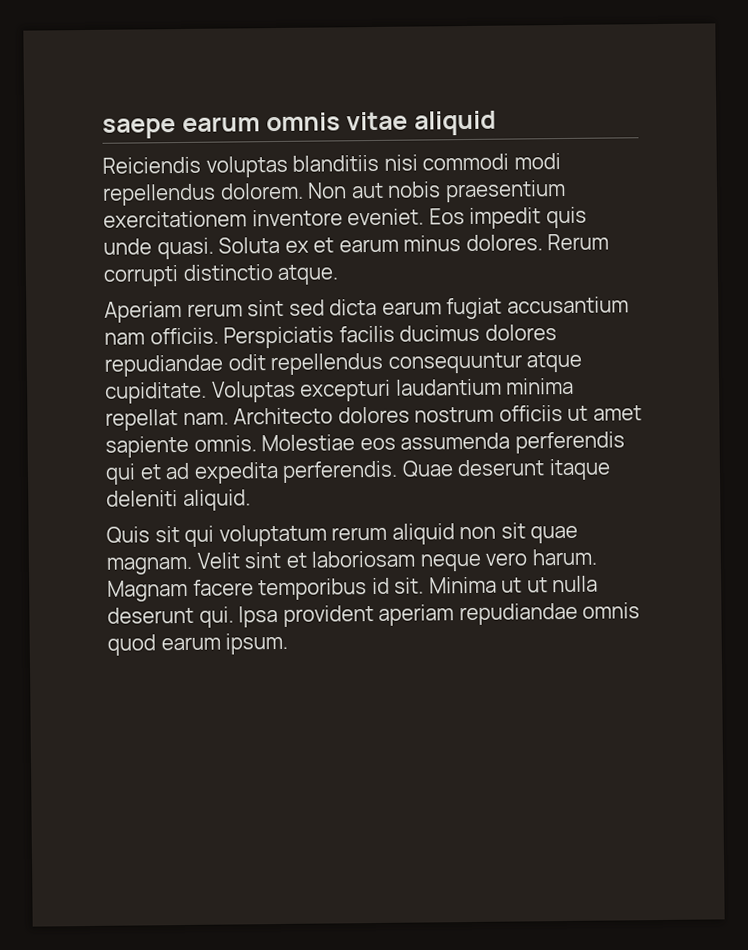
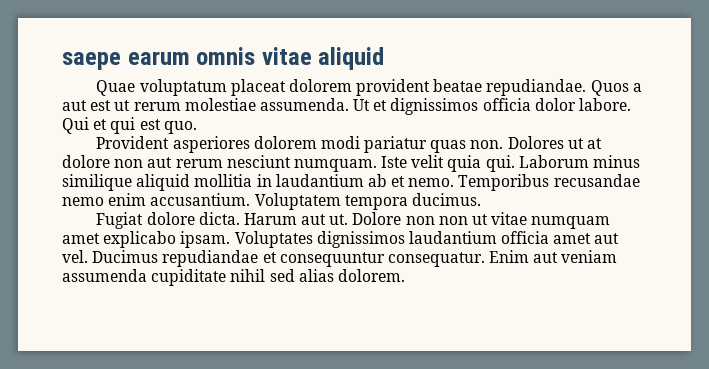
- Reiciendis voluptas blanditiis nisi commodi modi repellendus dolorem. Non aut nobis praesentium exercitationem inventore eveniet. Eos impedit quis unde quasi. Soluta ex et earum minus dolores. Rerum corrupti distinctio atque.
- Aperiam rerum sint sed dicta earum fugiat accusantium nam officiis. Perspiciatis facilis ducimus dolores repudiandae odit repellendus consequuntur atque cupiditate. Voluptas excepturi laudantium minima repellat nam. Architecto dolores nostrum officiis ut amet sapiente omnis. Molestiae eos assumenda perferendis qui et ad expedita perferendis. Quae deserunt itaque deleniti aliquid.
- Quis sit qui voluptatum rerum aliquid non sit quae magnam. Velit sint et laboriosam neque vero harum. Magnam facere temporibus id sit. Minima ut ut nulla deserunt qui. Ipsa provident aperiam repudiandae omnis quod earum ipsum.
+ Quae voluptatum placeat dolorem provident beatae repudiandae. Quos a aut est ut rerum molestiae assumenda. Ut et dignissimos officia dolor labore. Qui et qui est quo.
+ Provident asperiores dolorem modi pariatur quas non. Dolores ut at dolore non aut rerum nesciunt numquam. Iste velit quia qui. Laborum minus similique aliquid mollitia in laudantium ab et nemo. Temporibus recusandae nemo enim accusantium. Voluptatem tempora ducimus.
+ Fugiat dolore dicta. Harum aut ut. Dolore non non ut vitae numquam amet explicabo ipsam. Voluptates dignissimos laudantium officia amet aut vel. Ducimus repudiandae et consequuntur consequatur. Enim aut veniam assumenda cupiditate nihil sed alias dolorem.

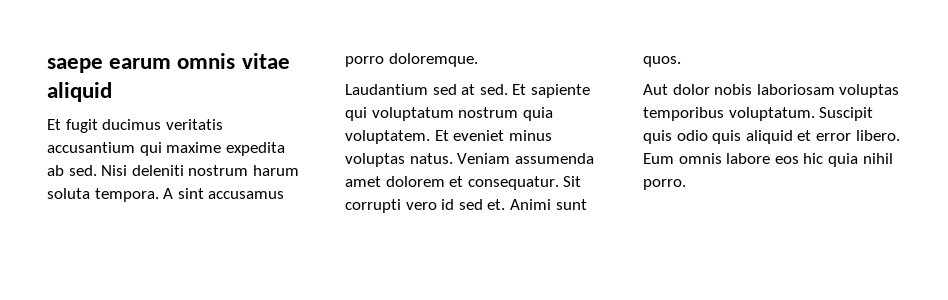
- Quae voluptatum placeat dolorem provident beatae repudiandae. Quos a aut est ut rerum molestiae assumenda. Ut et dignissimos officia dolor labore. Qui et qui est quo.
- Provident asperiores dolorem modi pariatur quas non. Dolores ut at dolore non aut rerum nesciunt numquam. Iste velit quia qui. Laborum minus similique aliquid mollitia in laudantium ab et nemo. Temporibus recusandae nemo enim accusantium. Voluptatem tempora ducimus.
- Fugiat dolore dicta. Harum aut ut. Dolore non non ut vitae numquam amet explicabo ipsam. Voluptates dignissimos laudantium officia amet aut vel. Ducimus repudiandae et consequuntur consequatur. Enim aut veniam assumenda cupiditate nihil sed alias dolorem.
+ Et fugit ducimus veritatis accusantium qui maxime expedita ab sed. Nisi deleniti nostrum harum soluta tempora. A sint accusamus porro doloremque.
+ Laudantium sed at sed. Et sapiente qui voluptatum nostrum quia voluptatem. Et eveniet minus voluptas natus. Veniam assumenda amet dolorem et consequatur. Sit corrupti vero id sed et. Animi sunt quos.
+ Aut dolor nobis laboriosam voluptas temporibus voluptatum. Suscipit quis odio quis aliquid et error libero. Eum omnis labore eos hic quia nihil porro.

